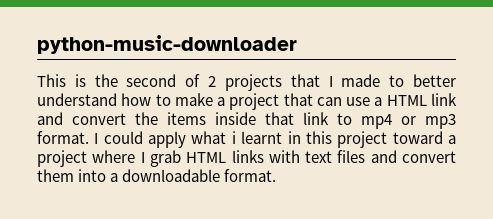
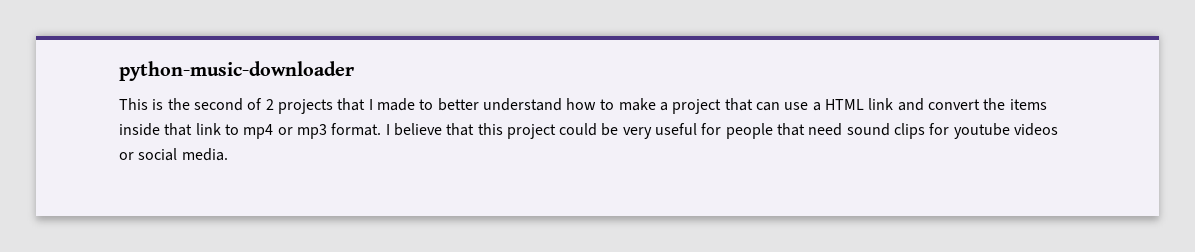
- I could apply what i learnt in this project toward a project where I grab HTML links with text files and convert them into a downloadable format.
+ I believe that this project could be very useful for people that need sound clips for youtube videos or social media.

